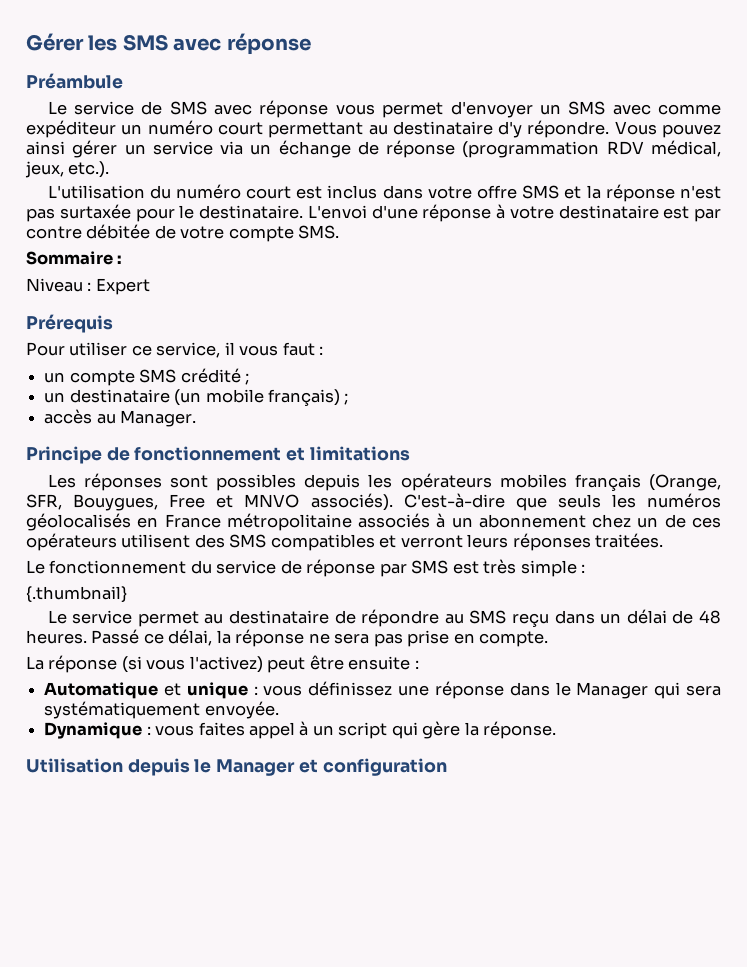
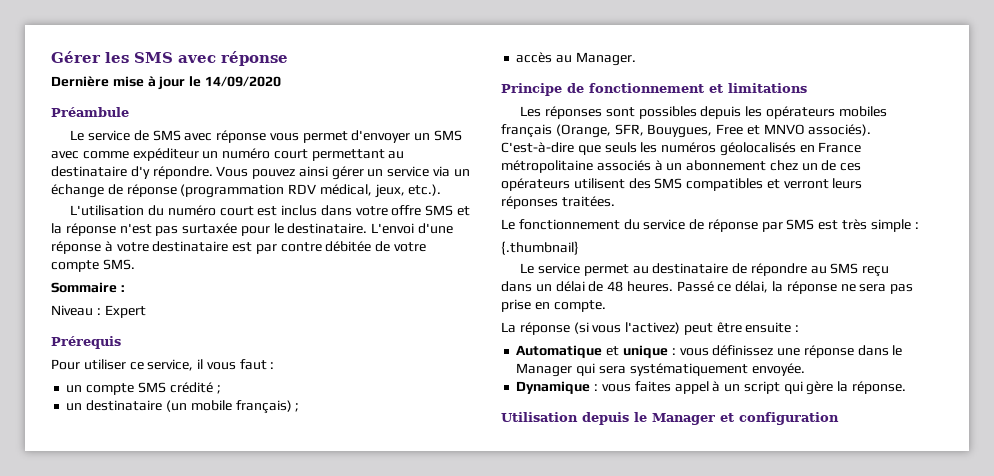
+ Dernière mise à jour le 14/09/2020

